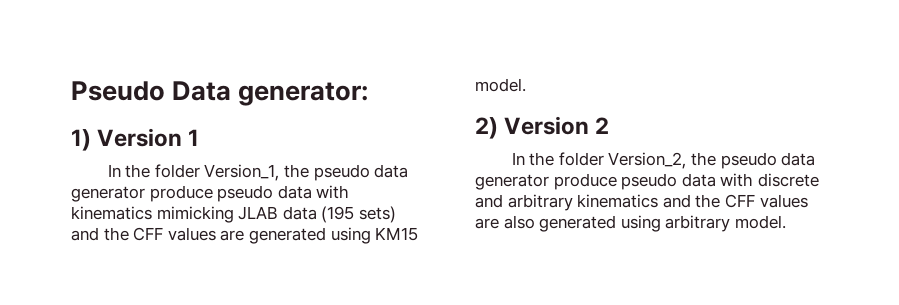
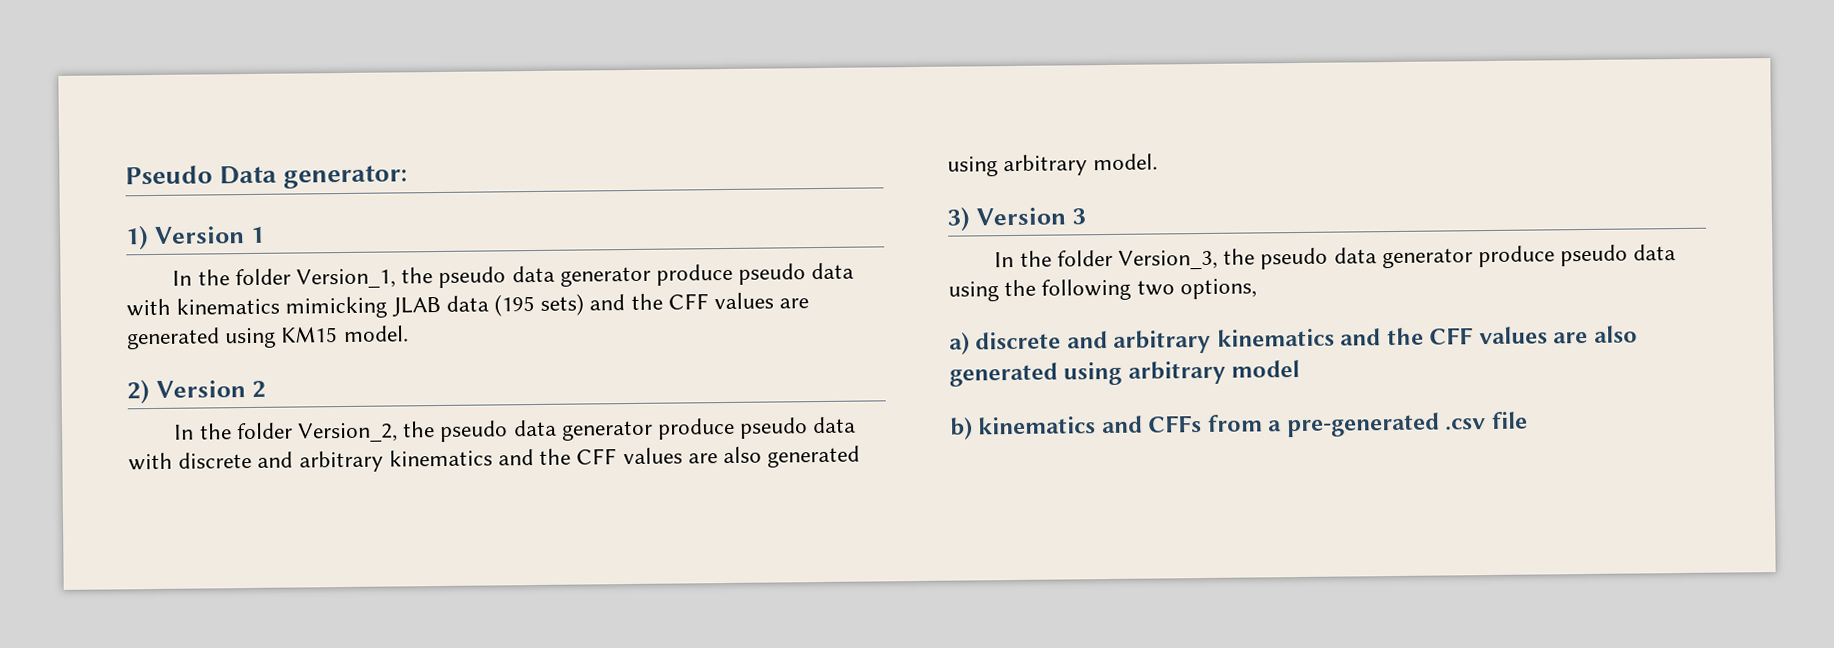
+ 3) Version 3
+ In the folder Version_3, the pseudo data generator produce pseudo data using the following two options,
+ a) discrete and arbitrary kinematics and the CFF values are also generated using arbitrary model
+ b) kinematics and CFFs from a pre-generated .csv file

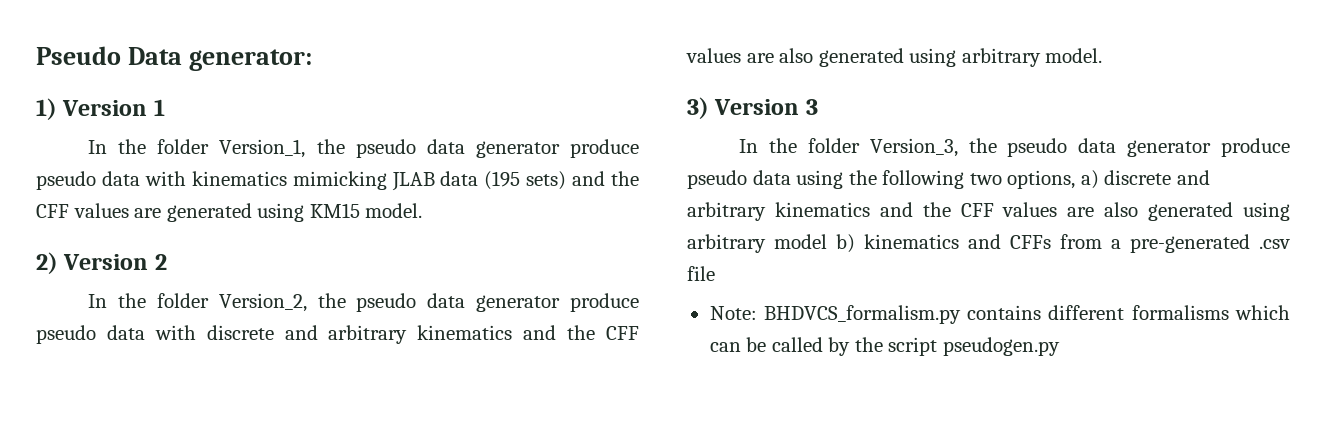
- In the folder Version_3, the pseudo data generator produce pseudo data using the following two options,
- a) discrete and arbitrary kinematics and the CFF values are also generated using arbitrary model
- b) kinematics and CFFs from a pre-generated .csv file
+ In the folder Version_3, the pseudo data generator produce pseudo data using the following two options, a) discrete and arbitrary kinematics and the CFF values are also generated using arbitrary model b) kinematics and CFFs from a pre-generated .csv file
+ Note: BHDVCS_formalism.py contains different formalisms which can be called by the script pseudogen.py

